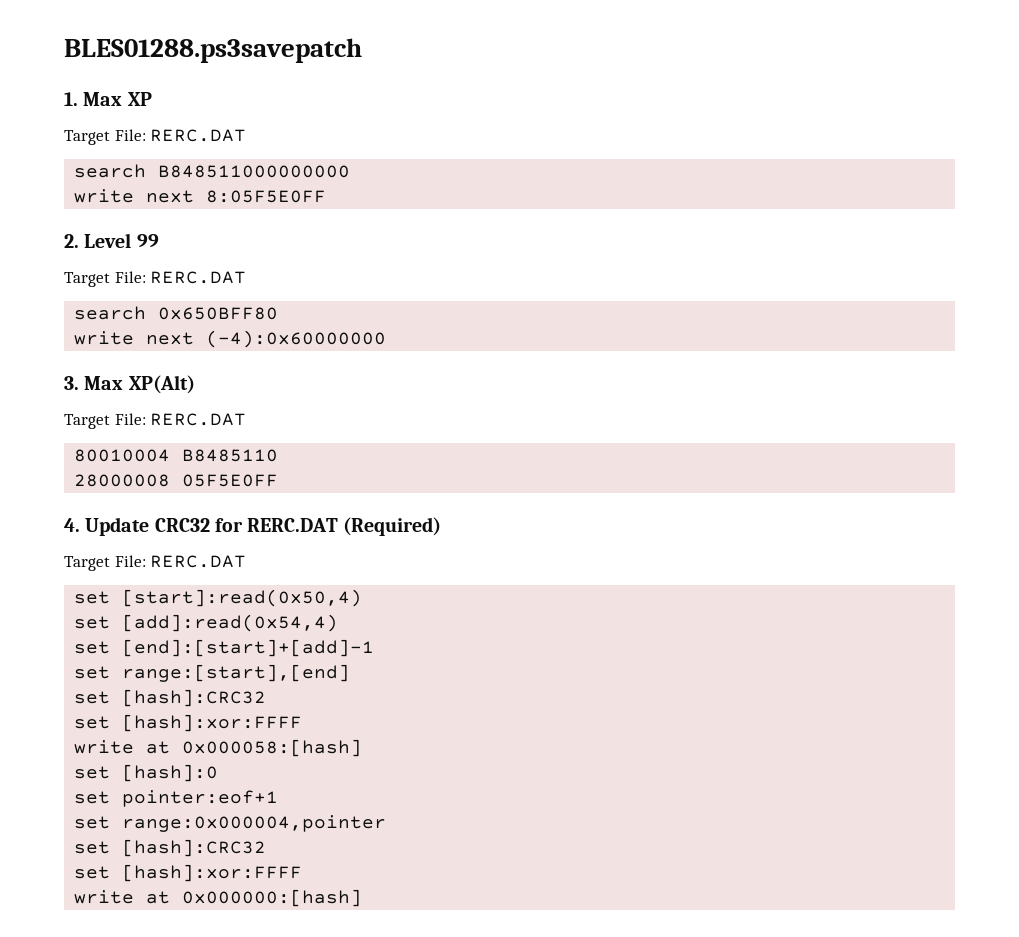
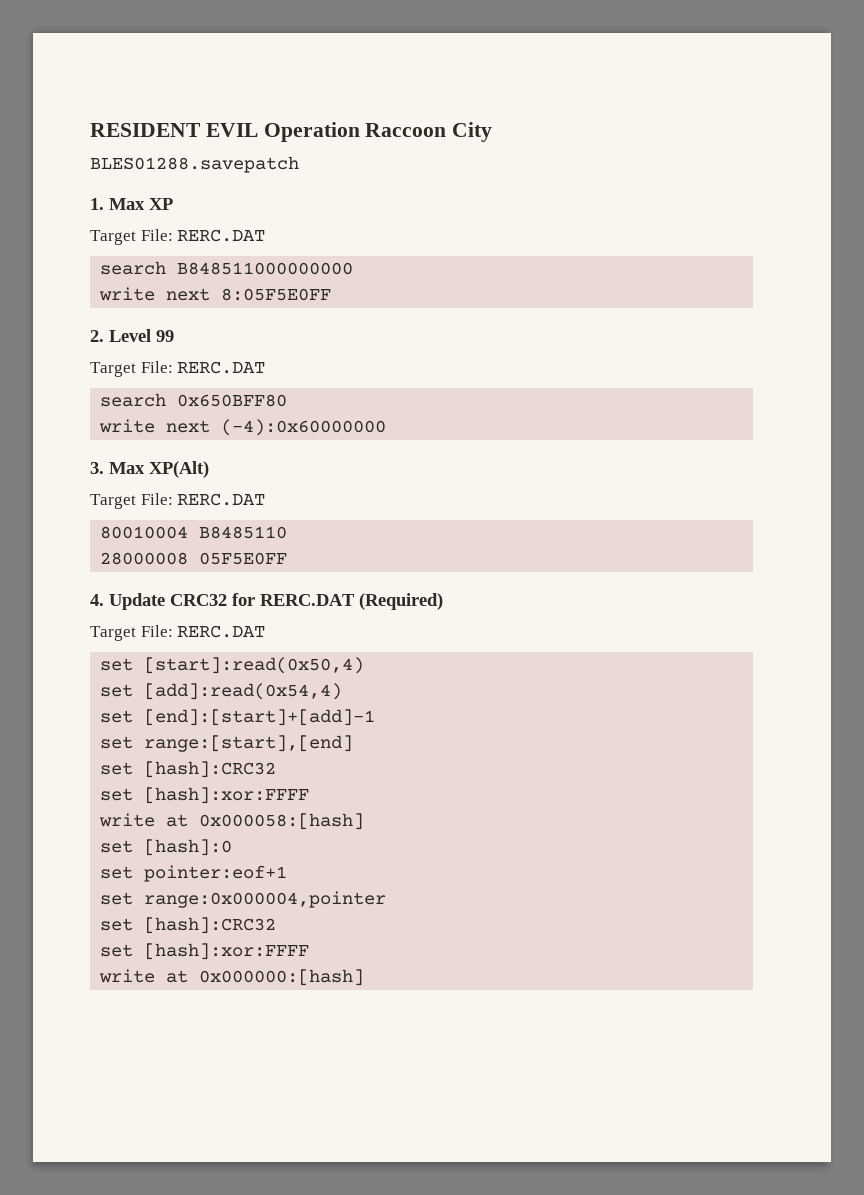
- BLES01288.ps3savepatch
+ RESIDENT EVIL Operation Raccoon City
+ BLES01288.savepatch

